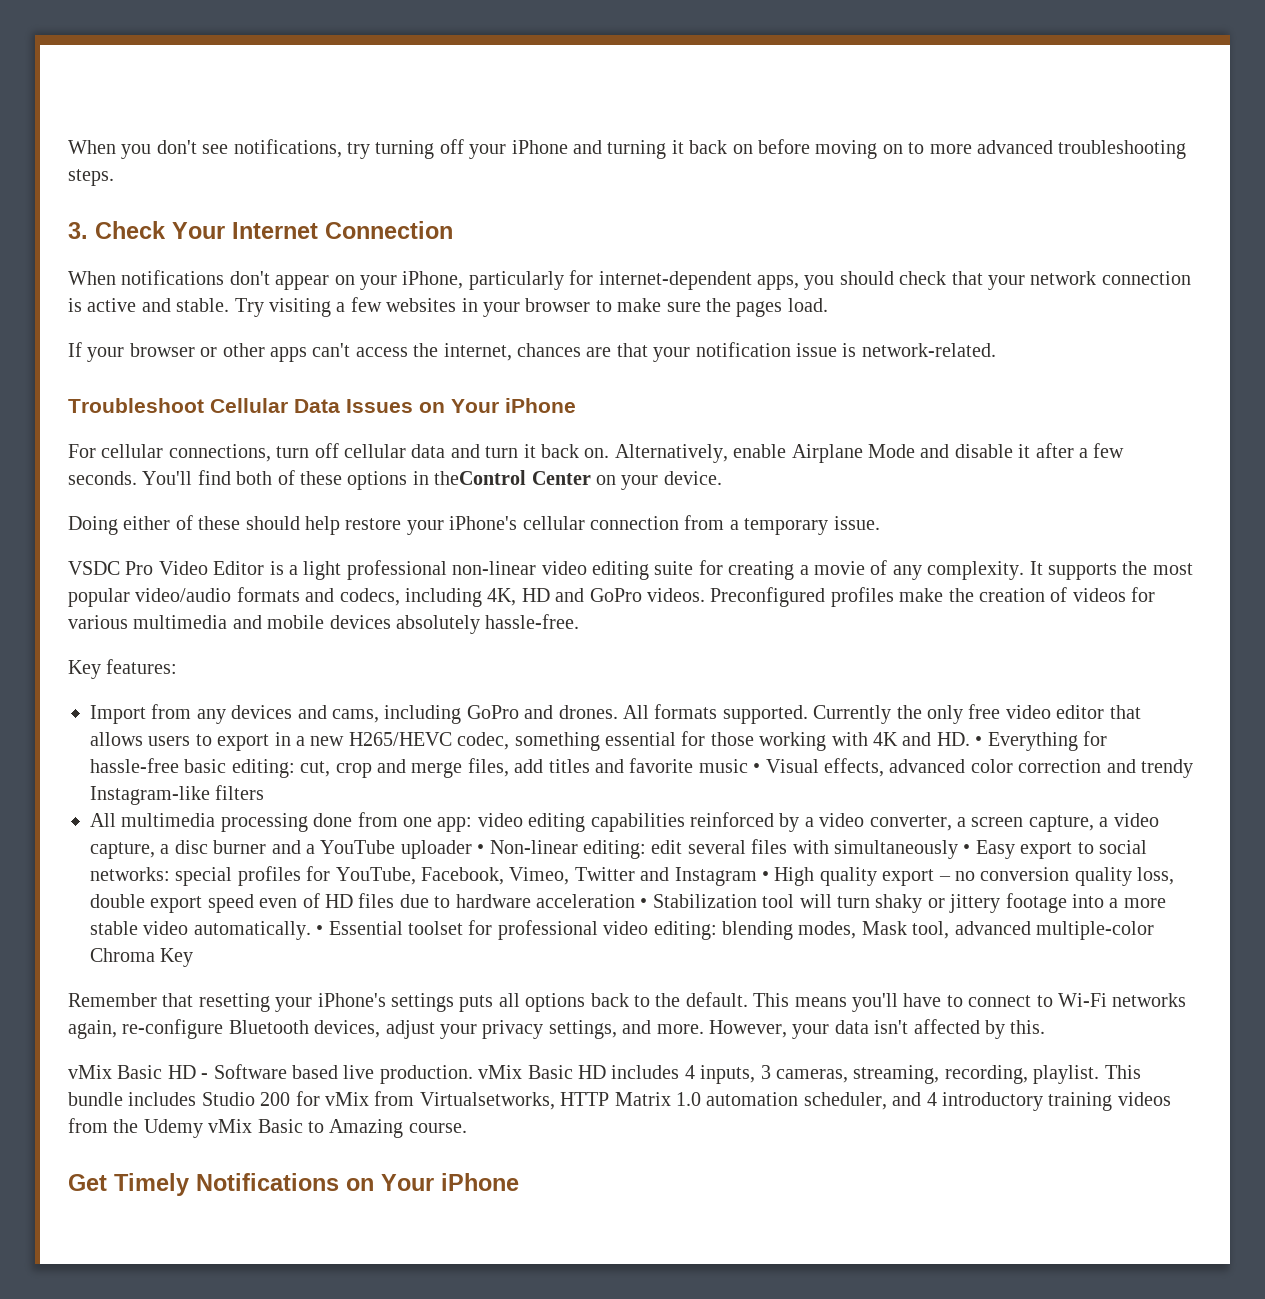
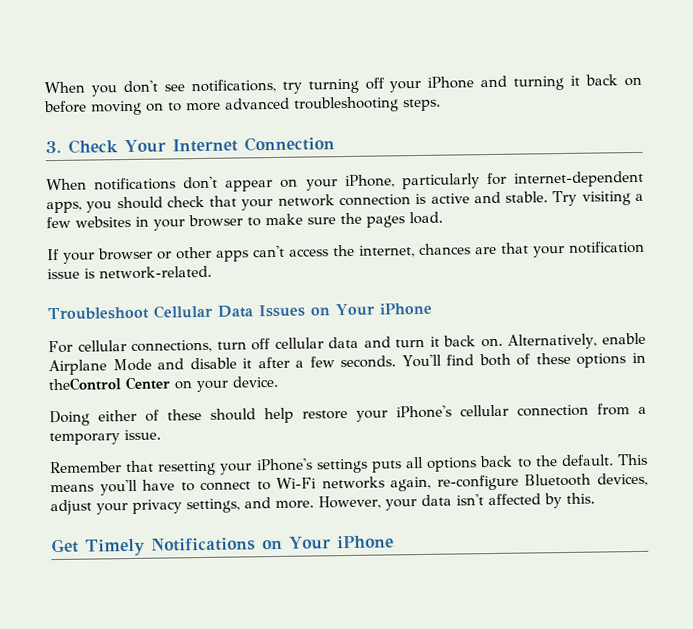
- VSDC Pro Video Editor is a light professional non-linear video editing suite for creating a movie of any complexity. It supports the most popular video/audio formats and codecs, including 4K, HD and GoPro videos. Preconfigured profiles make the creation of videos for various multimedia and mobile devices absolutely hassle-free.
- Key features:
- Import from any devices and cams, including GoPro and drones. All formats supported. Сurrently the only free video editor that allows users to export in a new H265/HEVC codec, something essential for those working with 4K and HD. • Everything for hassle-free basic editing: cut, crop and merge files, add titles and favorite music • Visual effects, advanced color correction and trendy Instagram-like filters
- All multimedia processing done from one app: video editing capabilities reinforced by a video converter, a screen capture, a video capture, a disc burner and a YouTube uploader • Non-linear editing: edit several files with simultaneously • Easy export to social networks: special profiles for YouTube, Facebook, Vimeo, Twitter and Instagram • High quality export – no conversion quality loss, double export speed even of HD files due to hardware acceleration • Stabilization tool will turn shaky or jittery footage into a more stable video automatically. • Essential toolset for professional video editing: blending modes, Mask tool, advanced multiple-color Chroma Key
- vMix Basic HD - Software based live production. vMix Basic HD includes 4 inputs, 3 cameras, streaming, recording, playlist. This bundle includes Studio 200 for vMix from Virtualsetworks, HTTP Matrix 1.0 automation scheduler, and 4 introductory training videos from the Udemy vMix Basic to Amazing course.

